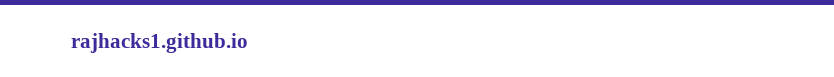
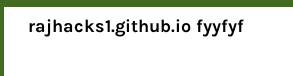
- rajhacks1.github.io
+ rajhacks1.github.io fyyfyf

